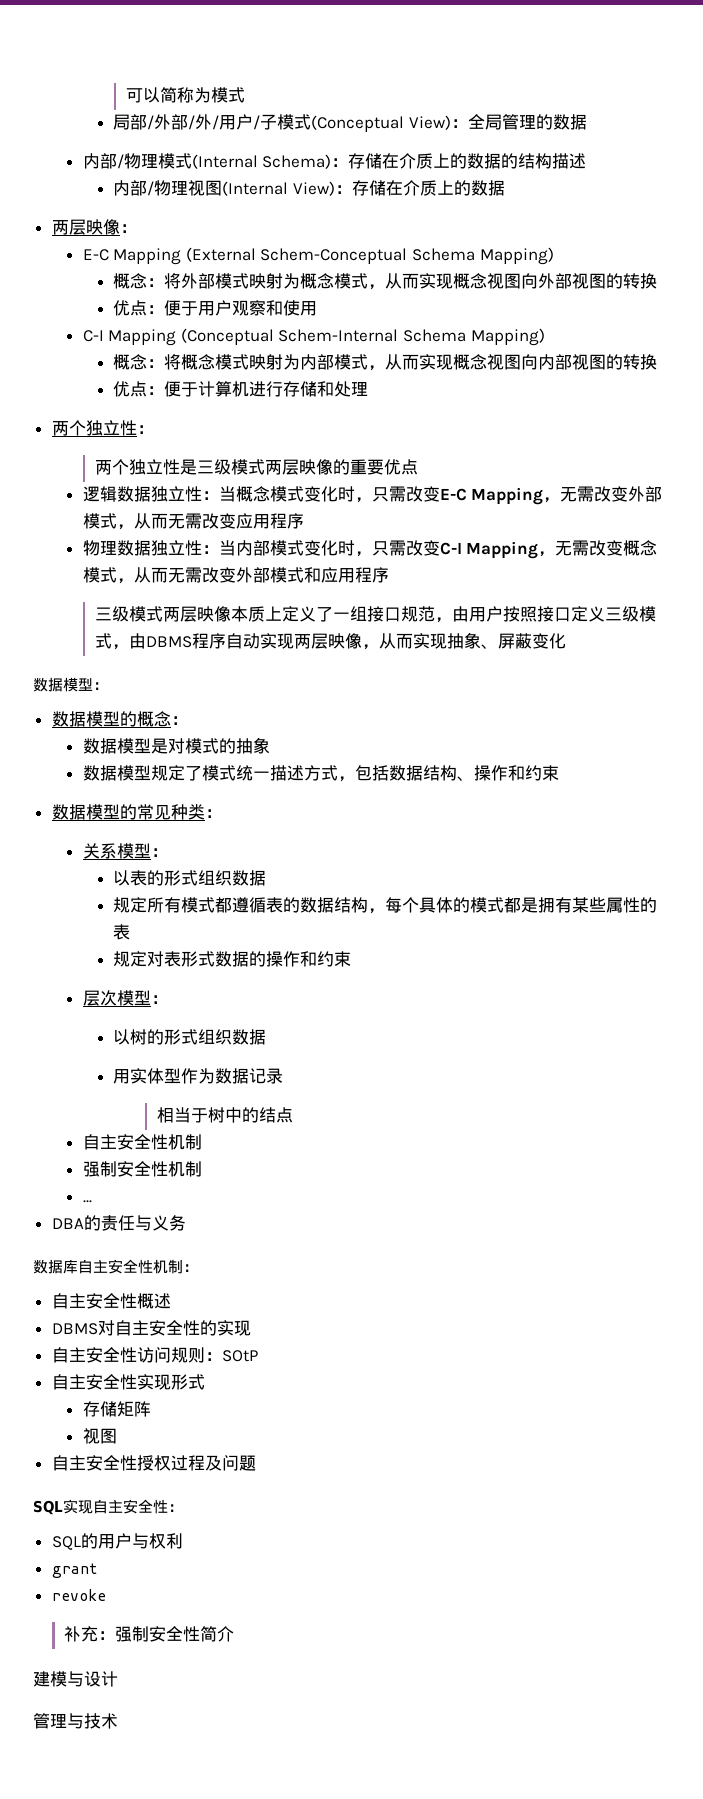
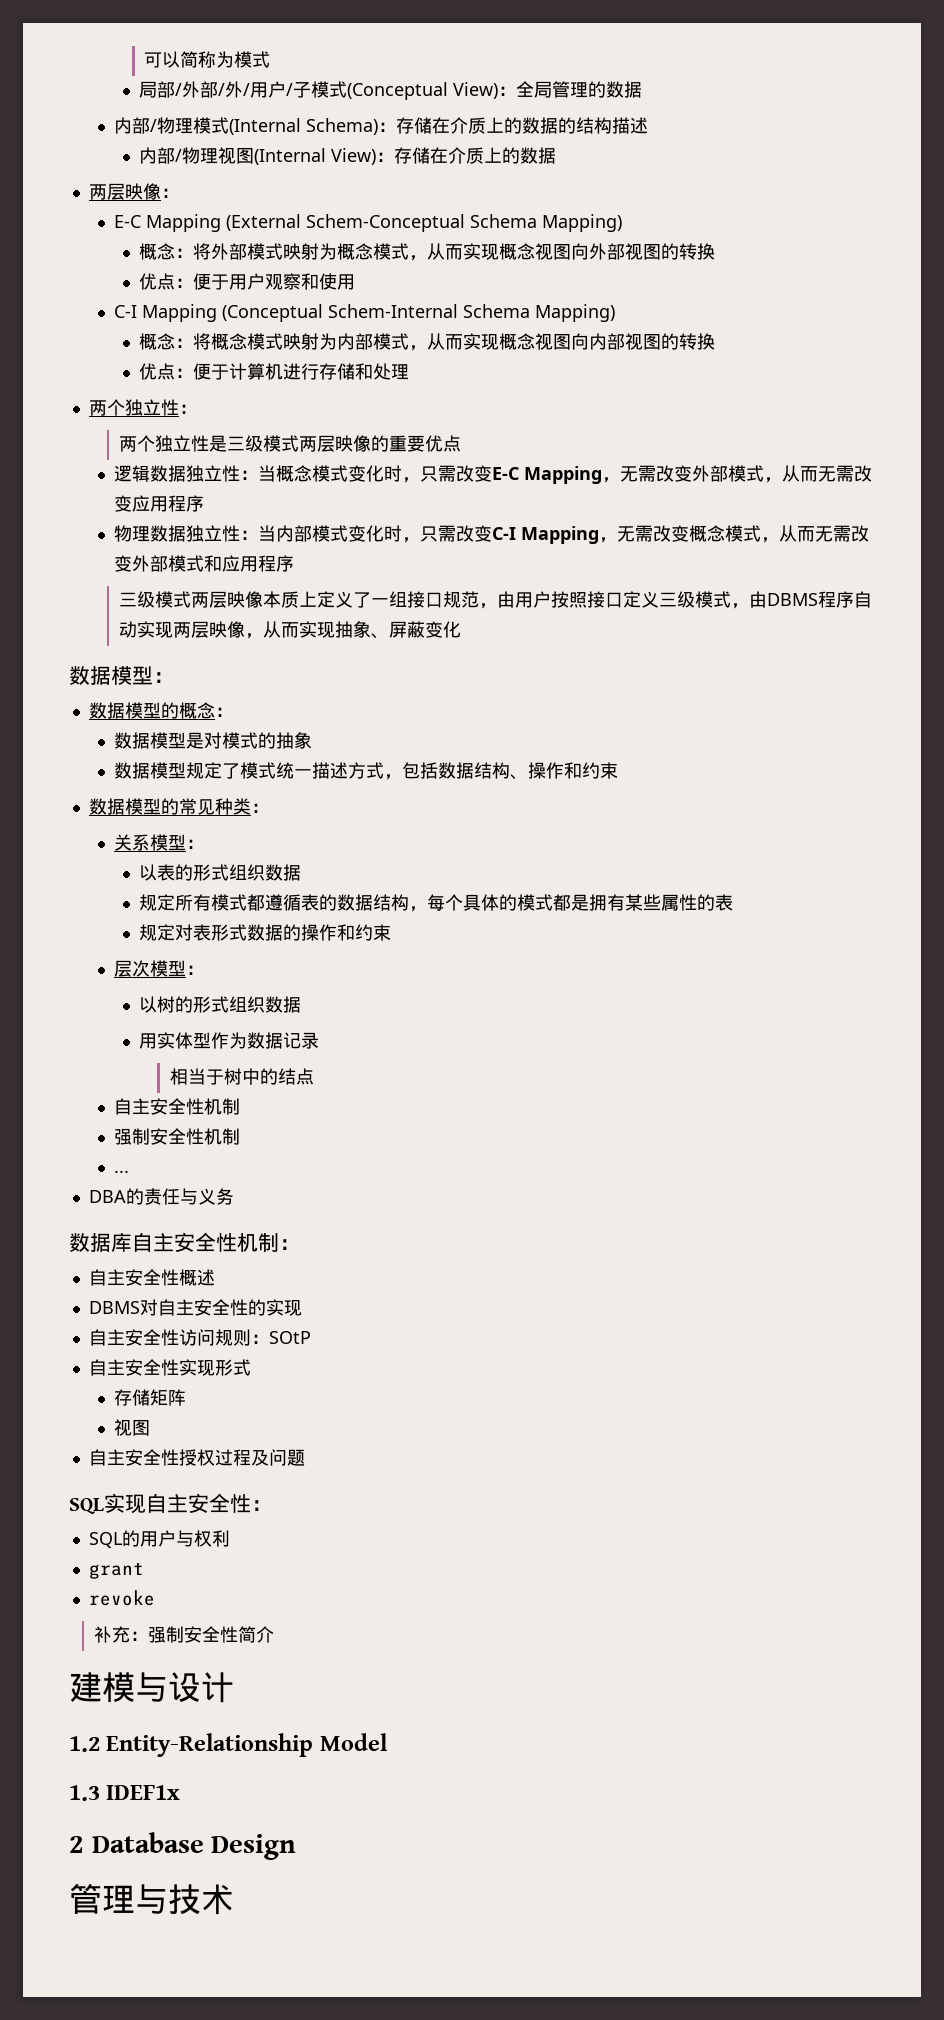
+ 1.2 Entity-Relationship Model
+ 1.3 IDEF1x
+ 2 Database Design

